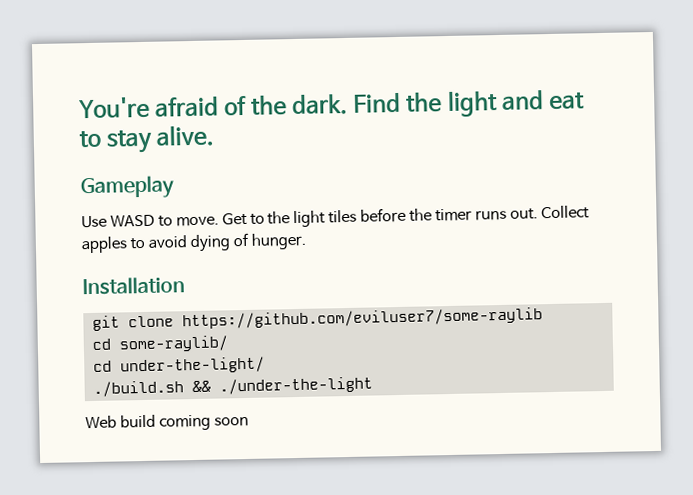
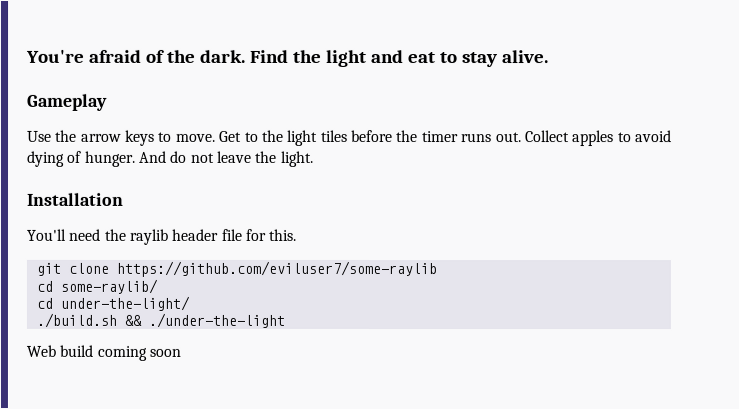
- Use WASD to move.
+ Use the arrow keys to move.
- Collect apples to avoid dying of hunger.
+ Collect apples to avoid dying of hunger. And do not leave the light.
  Installation
+ You'll need the raylib header file for this.

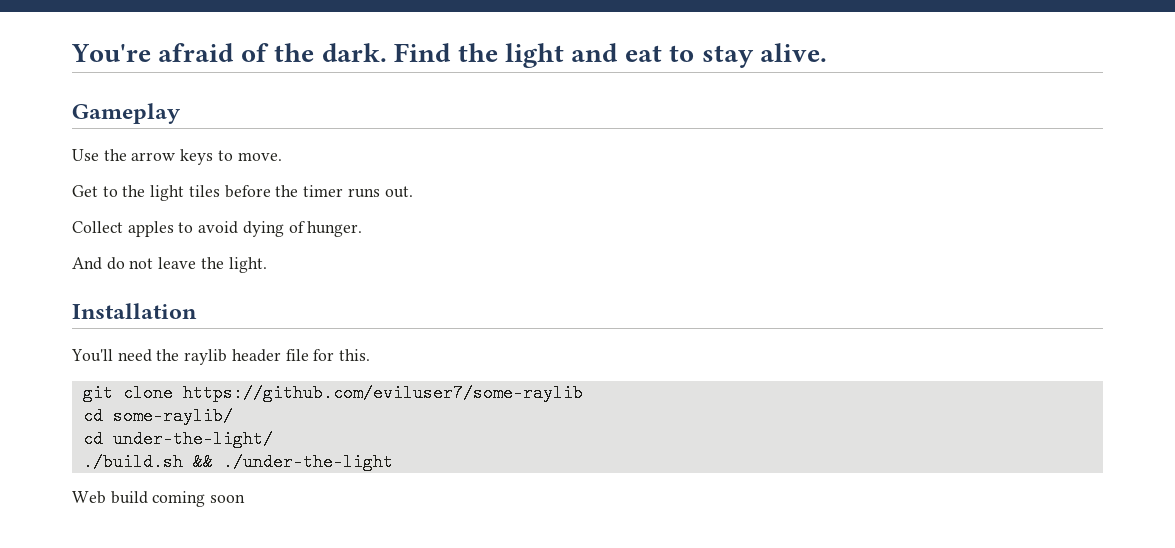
- Use the arrow keys to move. Get to the light tiles before the timer runs out. Collect apples to avoid dying of hunger. And do not leave the light.
+ Use the arrow keys to move.
+ Get to the light tiles before the timer runs out.
+ Collect apples to avoid dying of hunger.
+ And do not leave the light.

